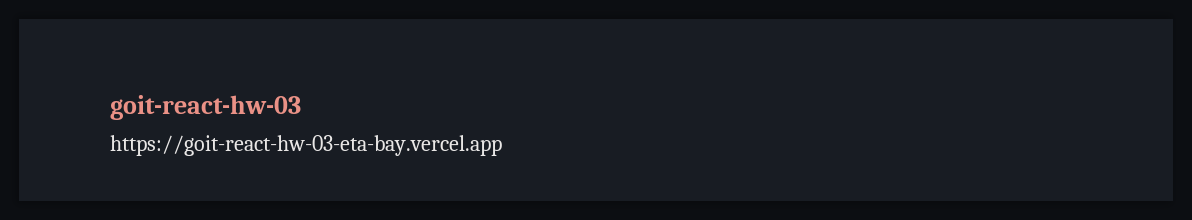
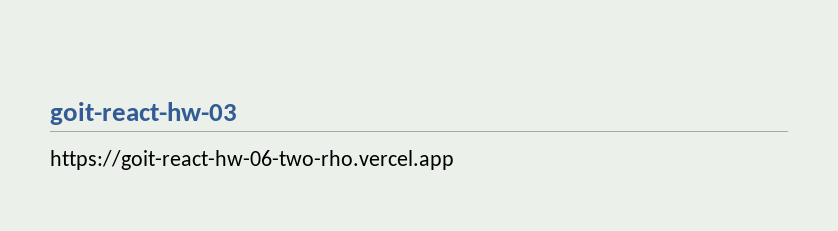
- https://goit-react-hw-03-eta-bay.vercel.app
+ https://goit-react-hw-06-two-rho.vercel.app

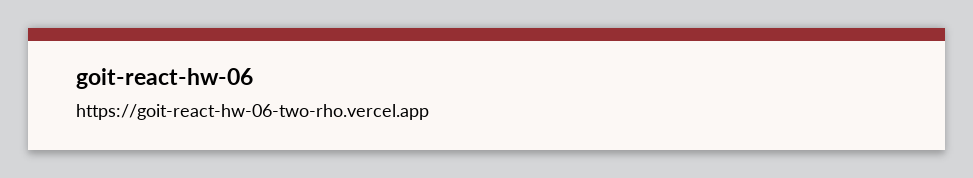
- goit-react-hw-03
+ goit-react-hw-06

